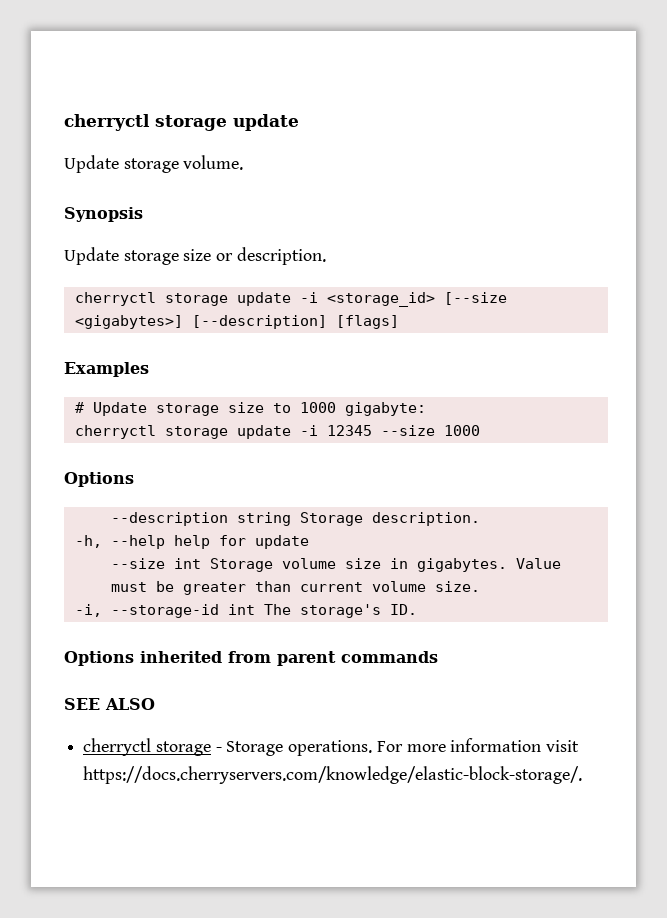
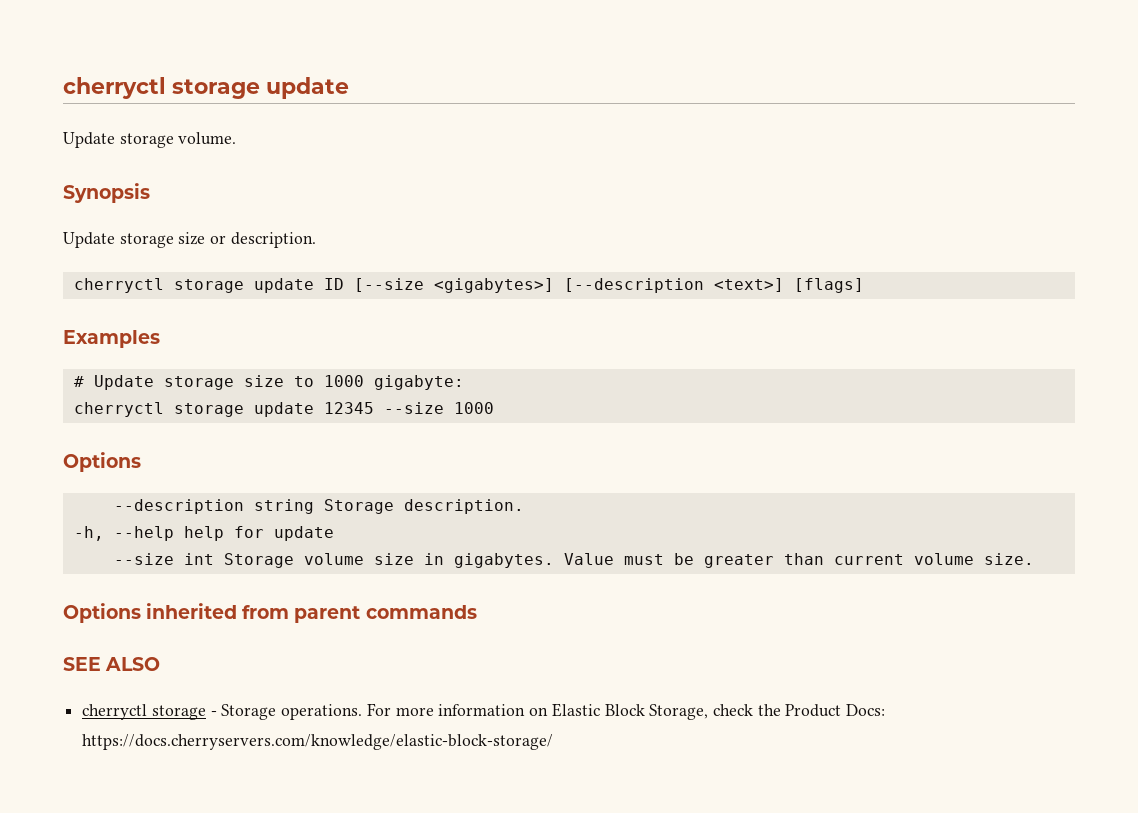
- cherryctl storage update -i <storage_id> [--size <gigabytes>] [--description] [flags]
+ cherryctl storage update ID [--size <gigabytes>] [--description <text>] [flags]
- cherryctl storage update -i 12345 --size 1000
+ cherryctl storage update 12345 --size 1000
- -i, --storage-id int The storage's ID.
- For more information visit https://docs.cherryservers.com/knowledge/elastic-block-storage/.
+ For more information on Elastic Block Storage, check the Product Docs: https://docs.cherryservers.com/knowledge/elastic-block-storage/

